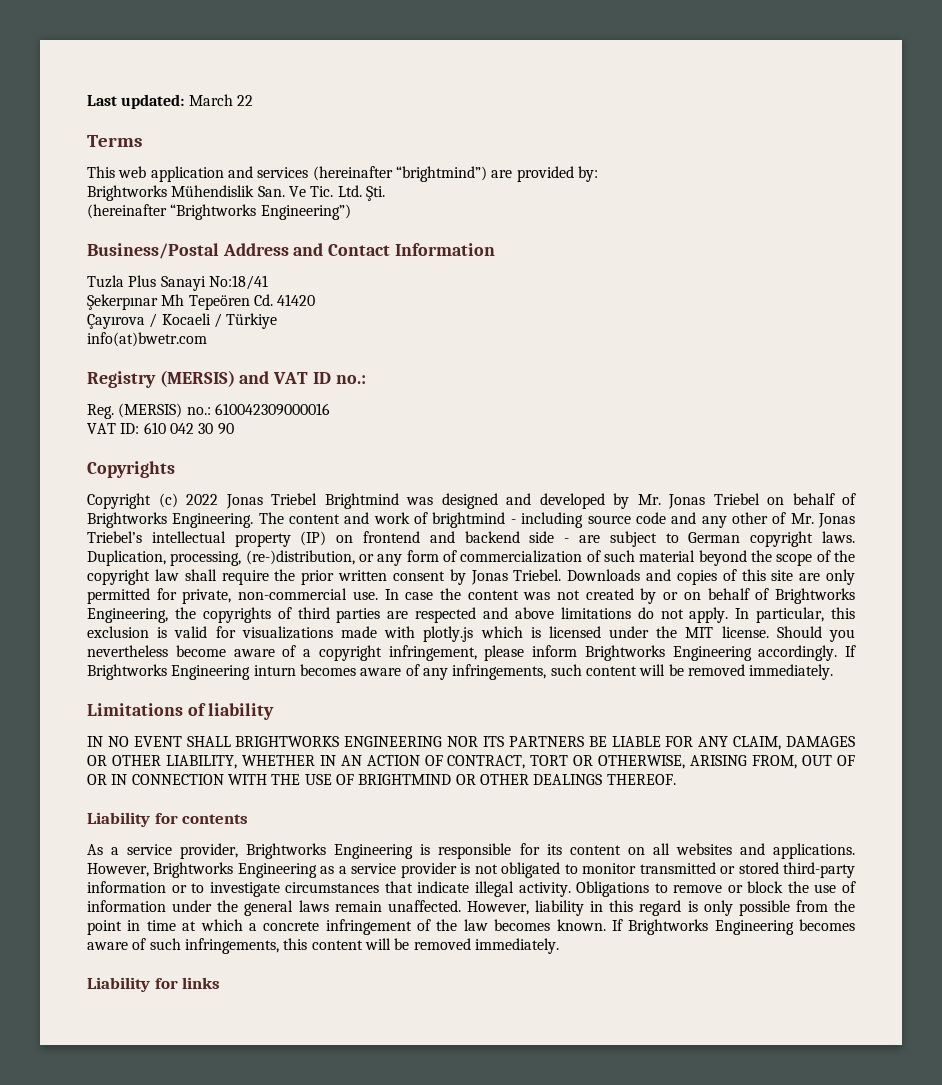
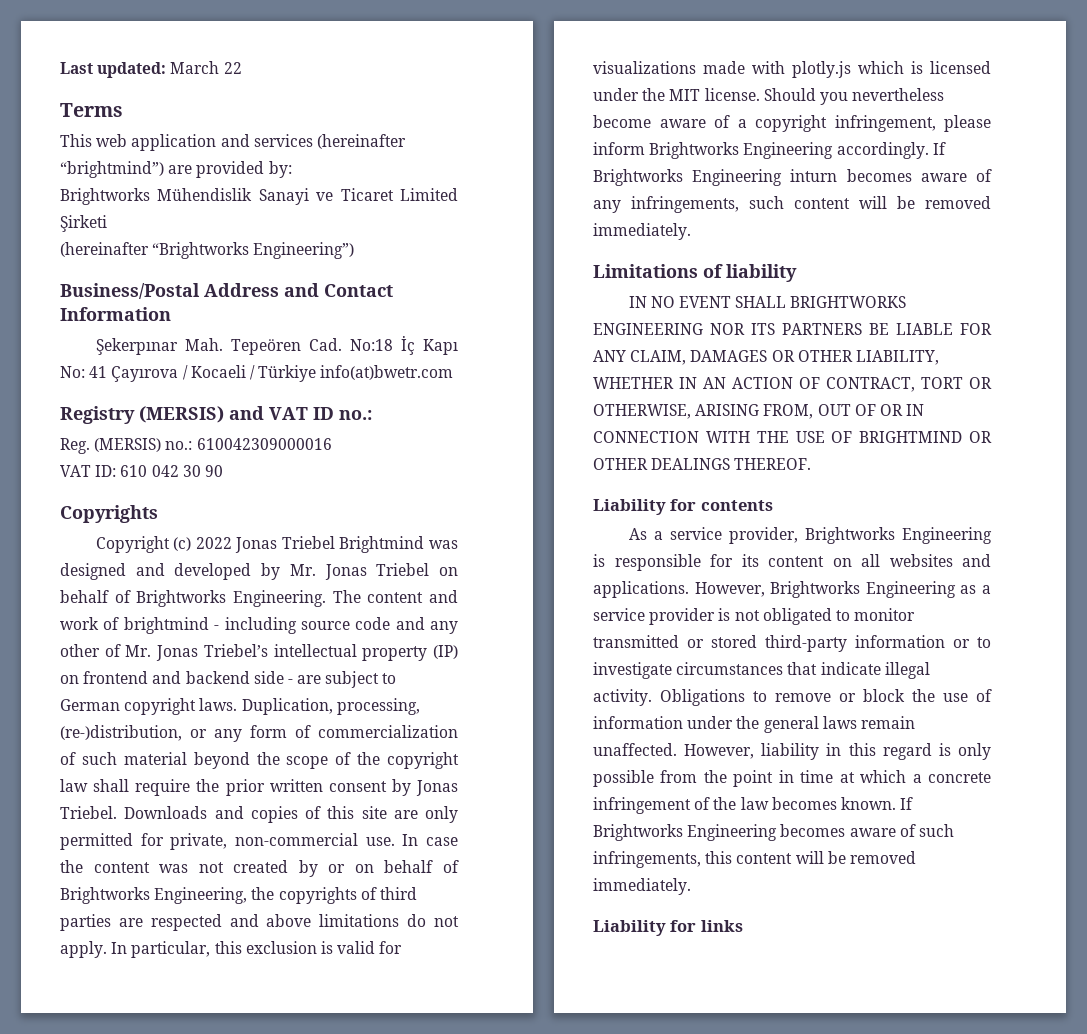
- Brightworks Mühendislik San. Ve Tic. Ltd. Şti.
+ Brightworks Mühendislik Sanayi ve Ticaret Limited Şirketi
- Tuzla Plus Sanayi No:18/41
- Şekerpınar Mh Tepeören Cd. 41420
- Çayırova / Kocaeli / Türkiye
- info(at)bwetr.com
+ Şekerpınar Mah. Tepeören Cad. No:18 İç Kapı No: 41 Çayırova / Kocaeli / Türkiye info(at)bwetr.com

